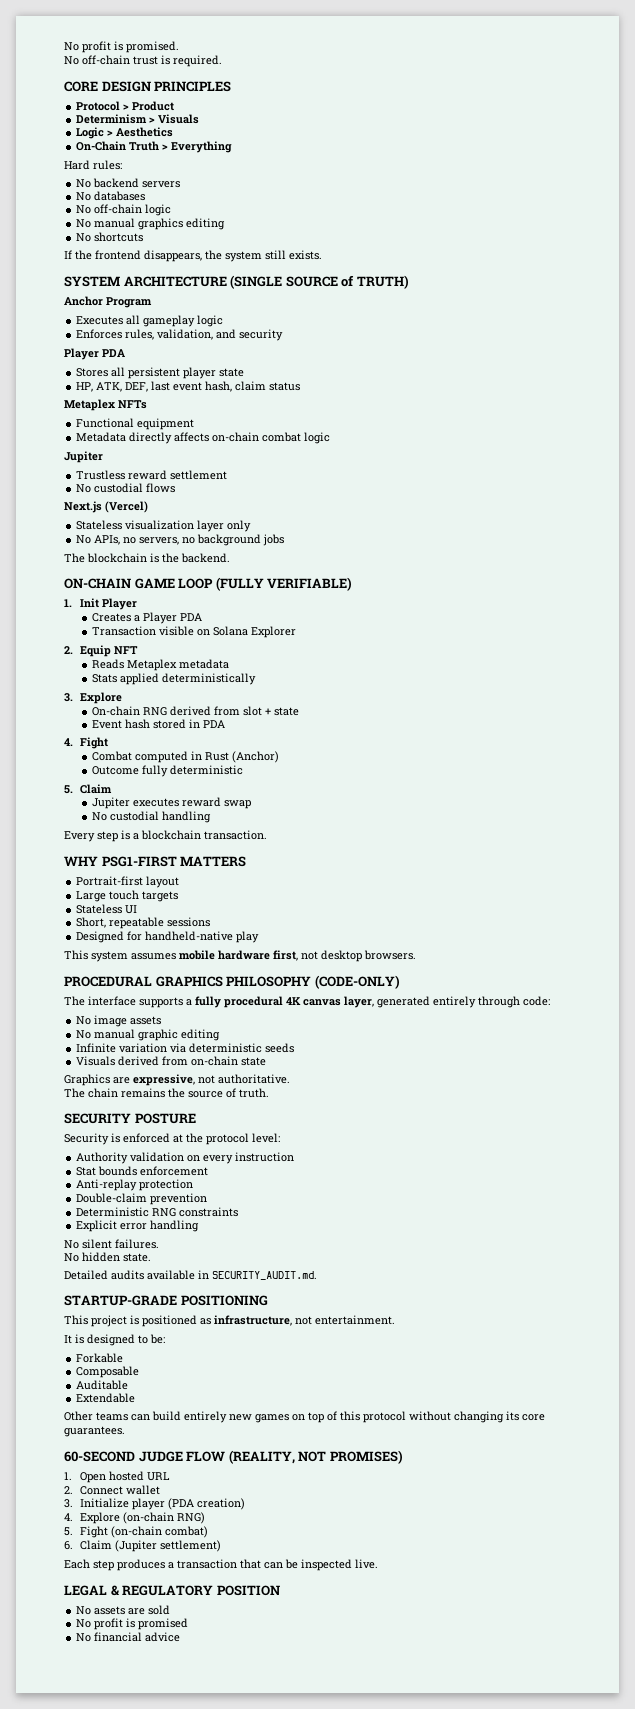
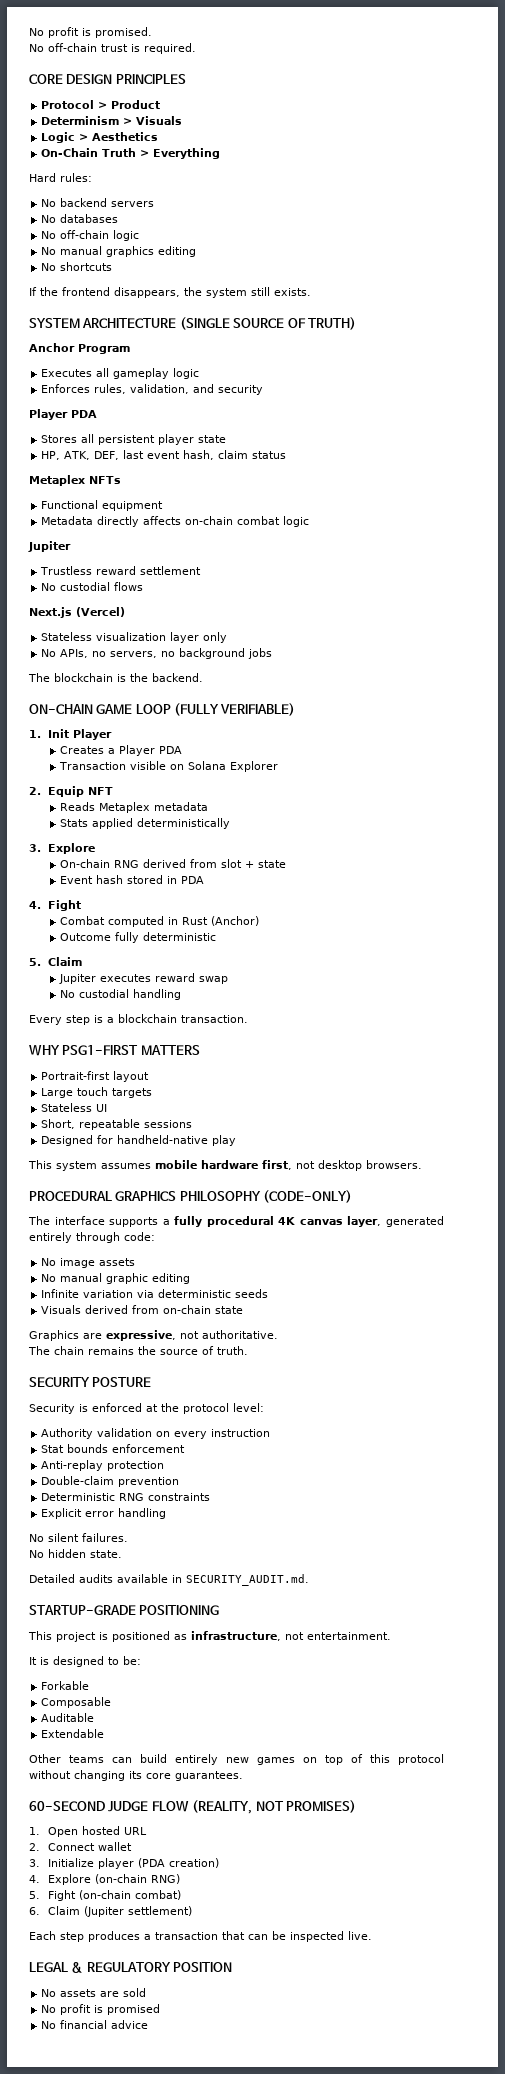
- SYSTEM ARCHITECTURE (SINGLE SOURCE of TRUTH)
+ SYSTEM ARCHITECTURE (SINGLE SOURCE OF TRUTH)

